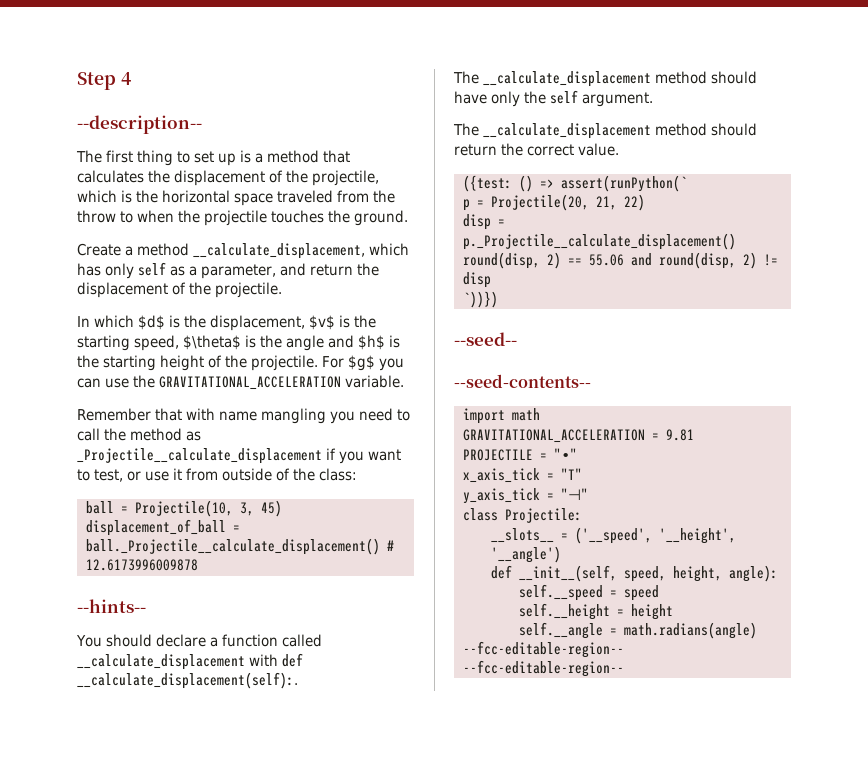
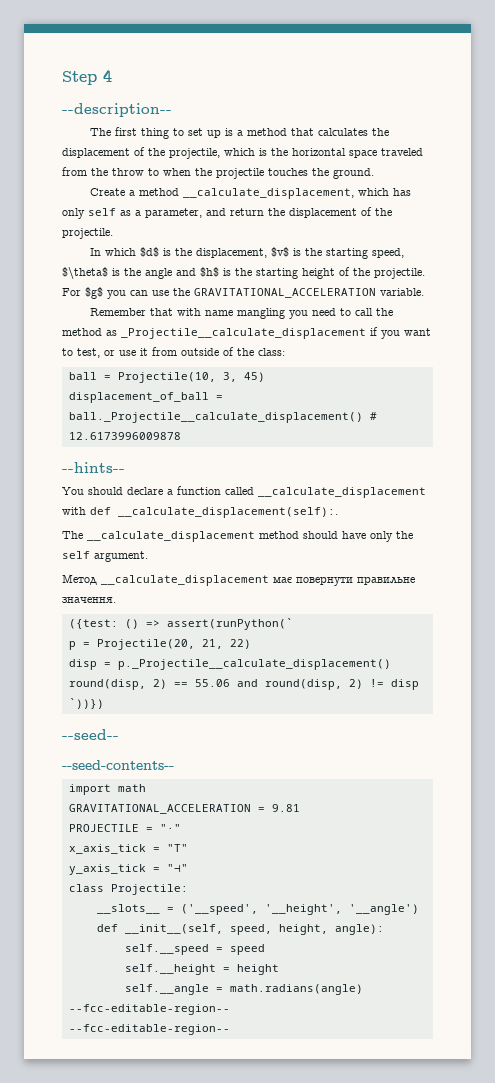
- The __calculate_displacement method should return the correct value.
+ Метод __calculate_displacement має повернути правильне значення.

